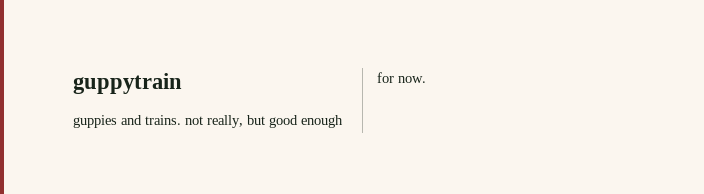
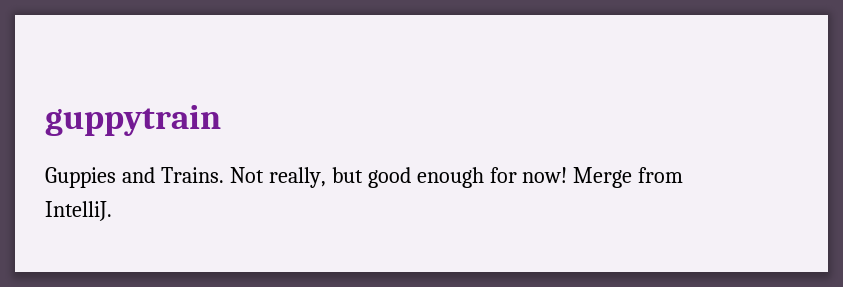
- guppies and trains. not really, but good enough for now.
+ Guppies and Trains. Not really, but good enough for now! Merge from IntelliJ.

